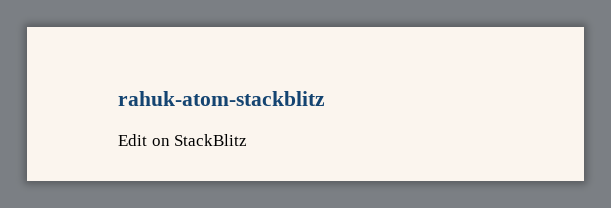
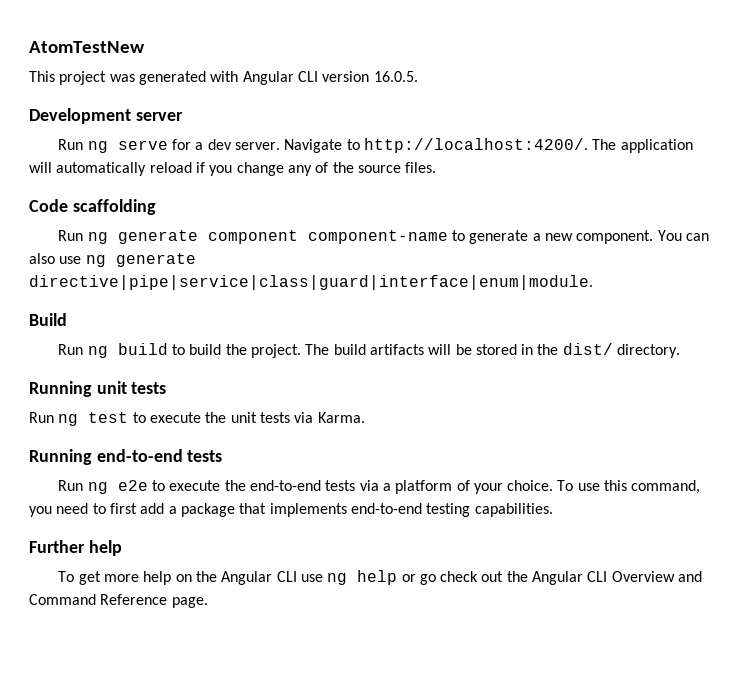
- rahuk-atom-stackblitz
- Edit on StackBlitz
+ AtomTestNew
+ This project was generated with Angular CLI version 16.0.5.
+ Development server
+ Run ng serve for a dev server. Navigate to http://localhost:4200/. The application will automatically reload if you change any of the source files.
+ Code scaffolding
+ Run ng generate component component-name to generate a new component. You can also use ng generate directive|pipe|service|class|guard|interface|enum|module.
+ Build
+ Run ng build to build the project. The build artifacts will be stored in the dist/ directory.
+ Running unit tests
+ Run ng test to execute the unit tests via Karma.
+ Running end-to-end tests
+ Run ng e2e to execute the end-to-end tests via a platform of your choice. To use this command, you need to first add a package that implements end-to-end testing capabilities.
+ Further help
+ To get more help on the Angular CLI use ng help or go check out the Angular CLI Overview and Command Reference page.

